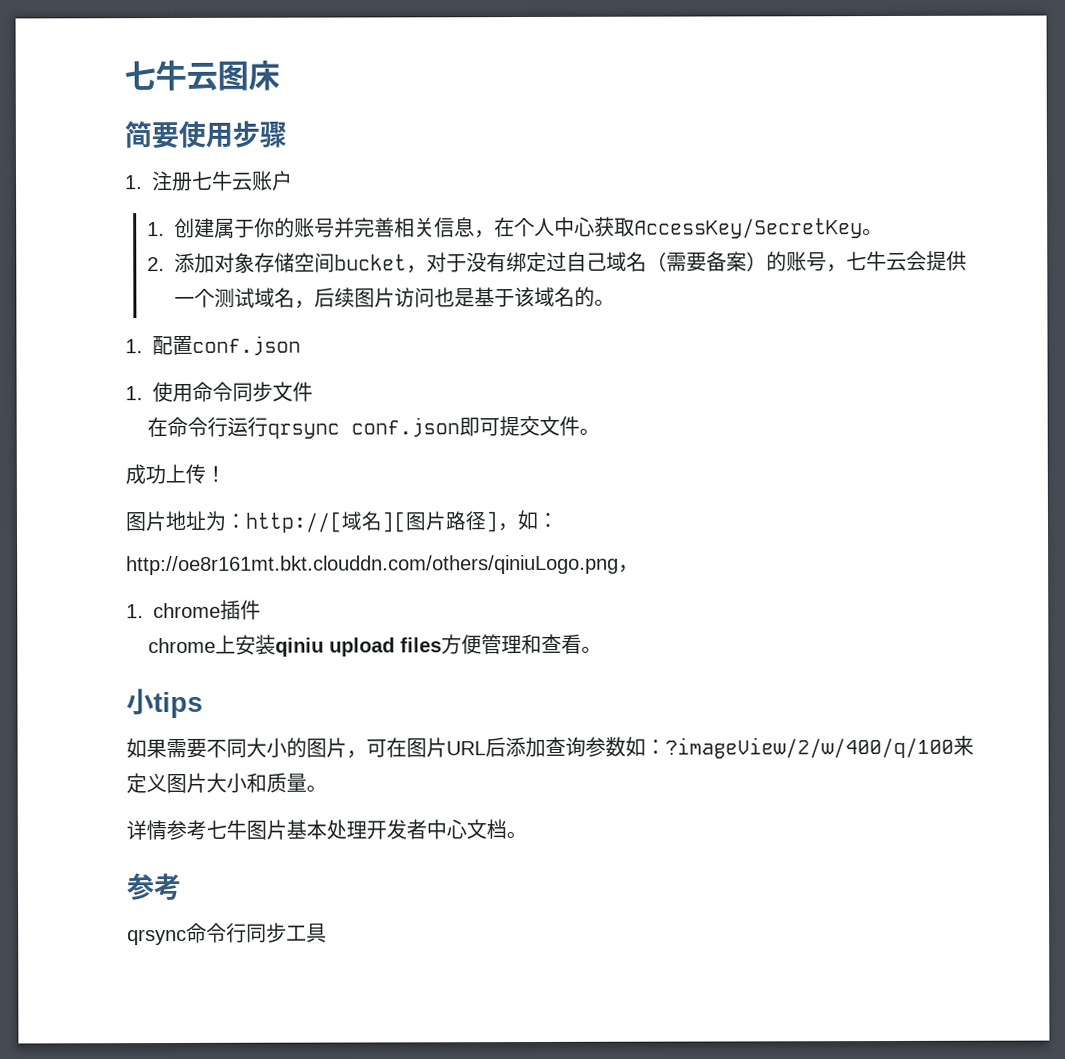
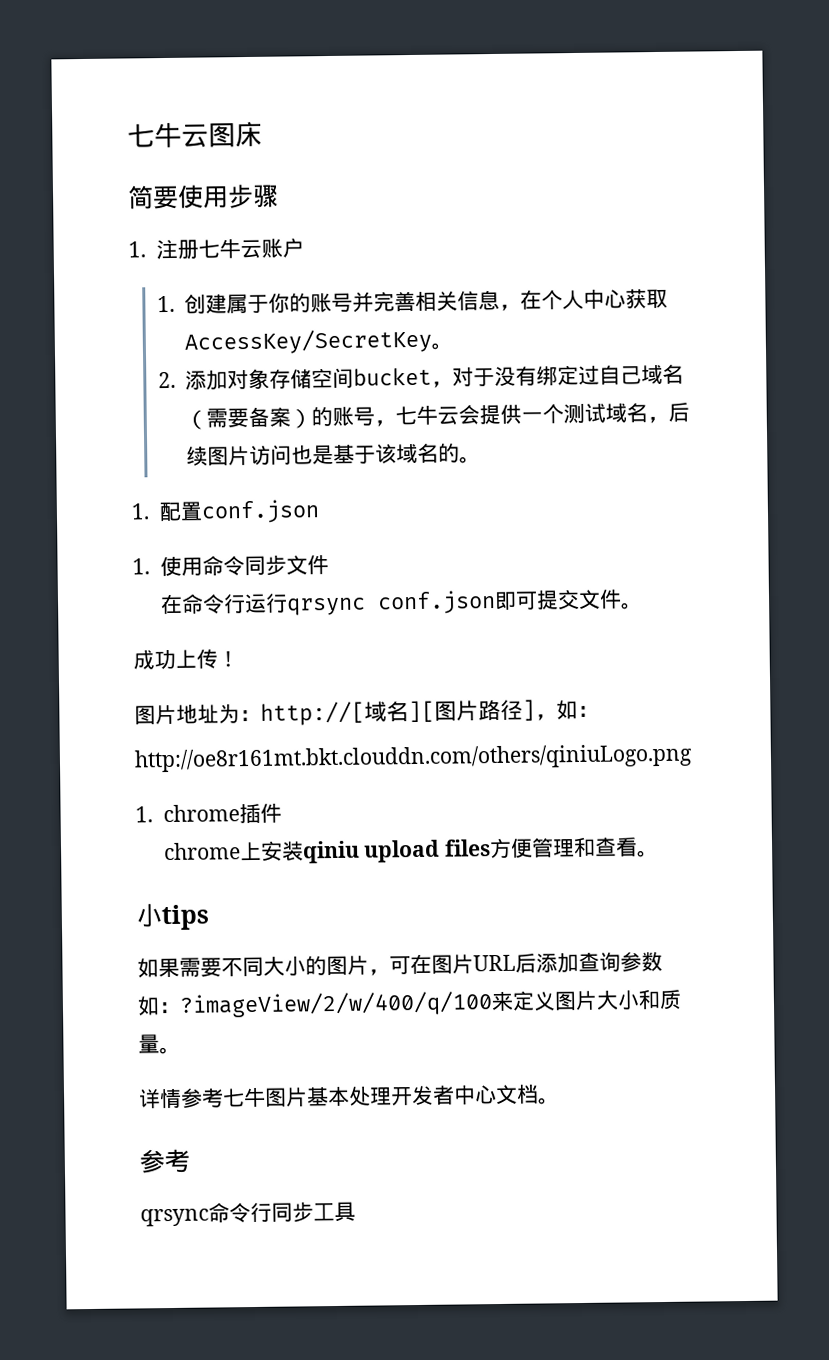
- http://oe8r161mt.bkt.clouddn.com/others/qiniuLogo.png，
+ http://oe8r161mt.bkt.clouddn.com/others/qiniuLogo.png

